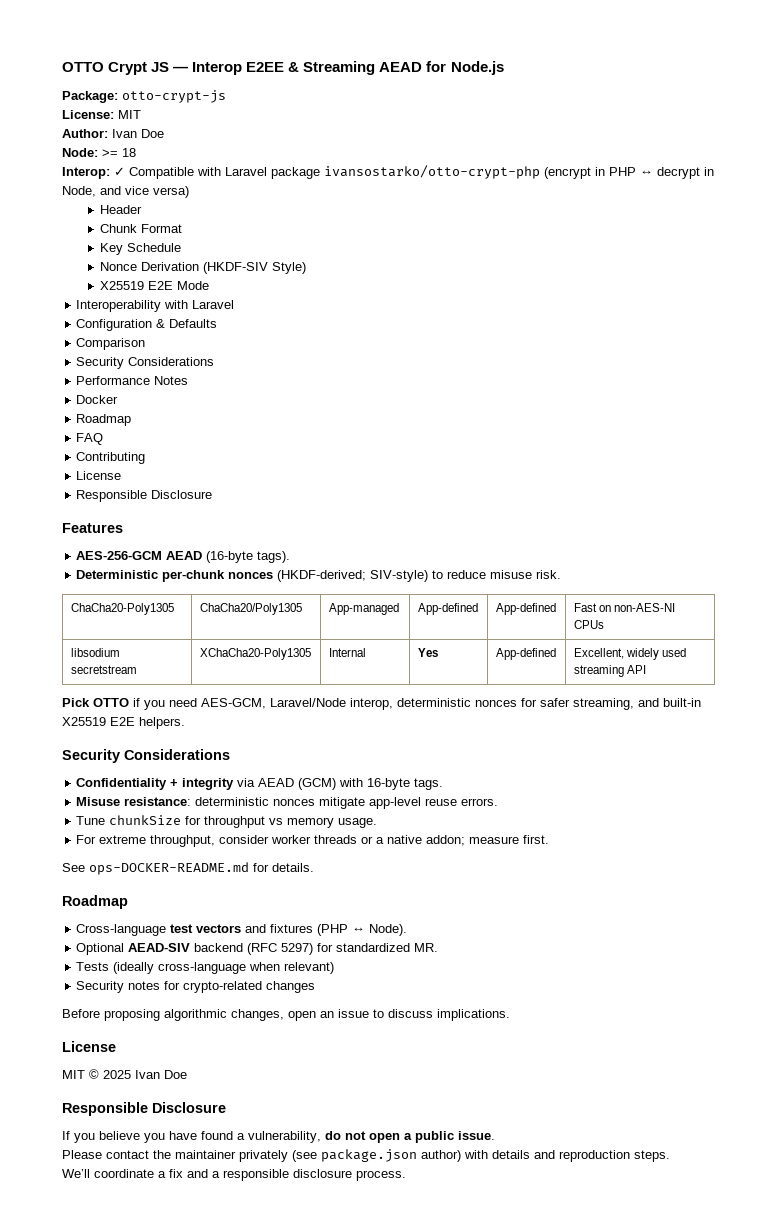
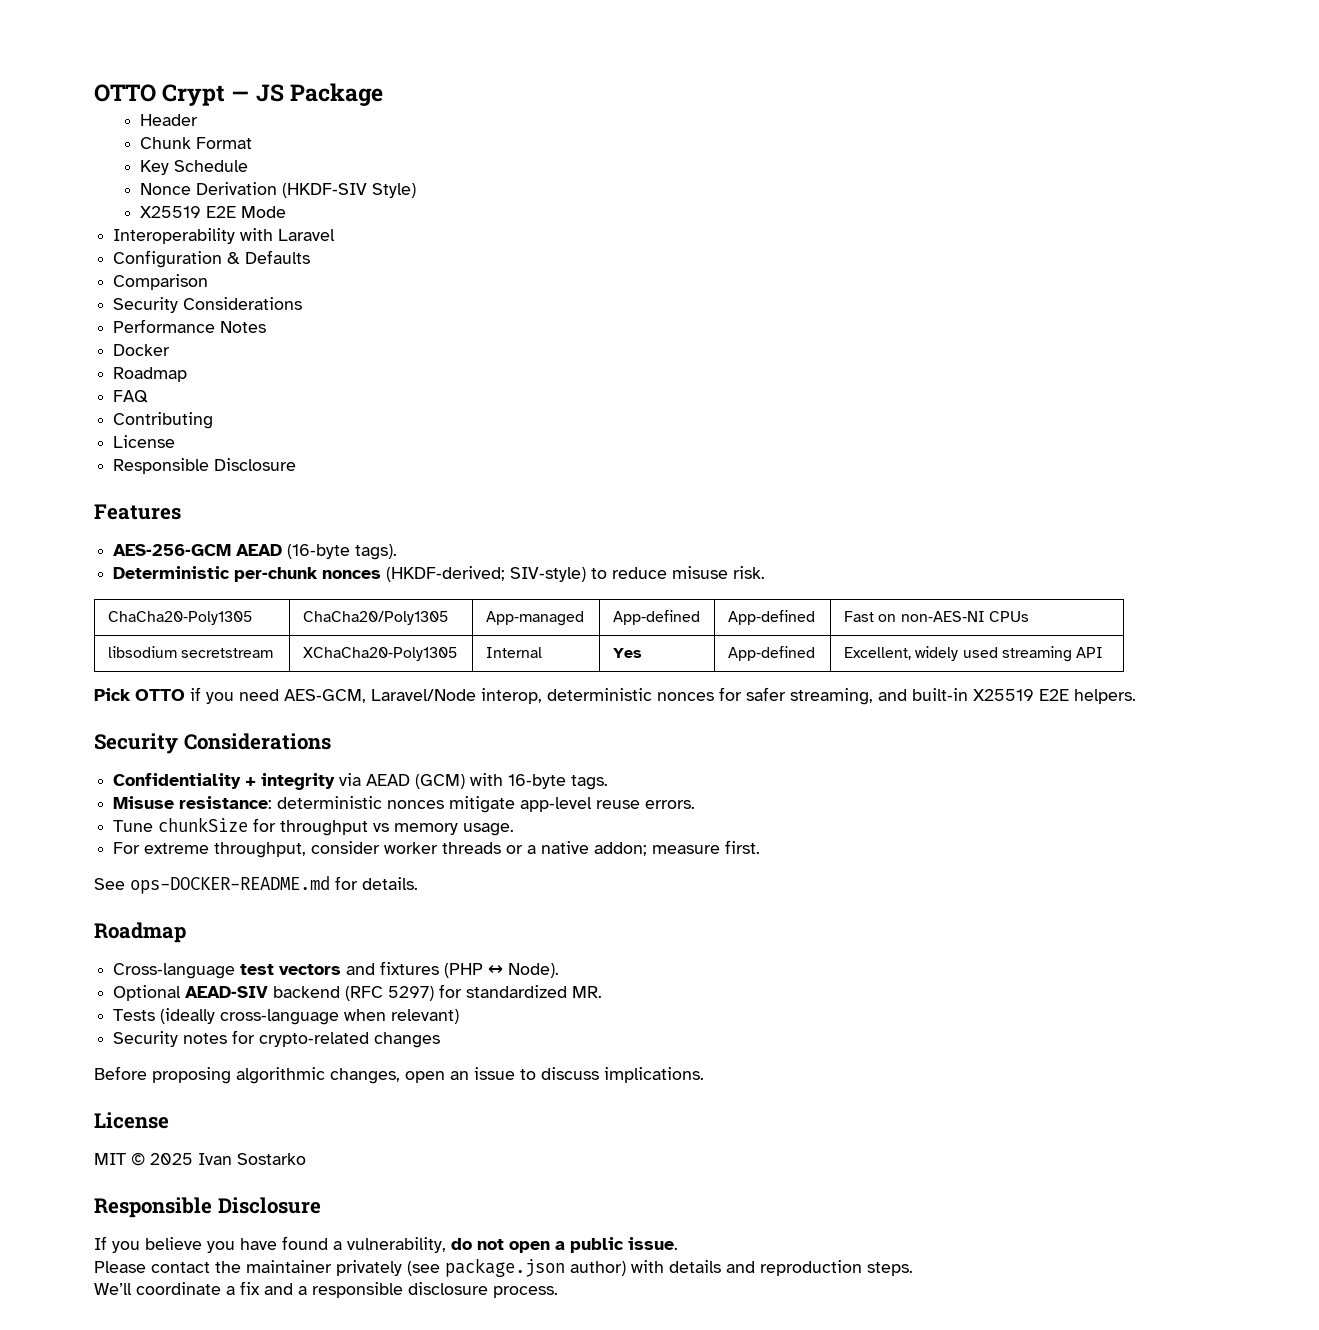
- OTTO Crypt JS — Interop E2EE & Streaming AEAD for Node.js
- Package: otto-crypt-js
- License: MIT
- Author: Ivan Doe
- Node: >= 18
- Interop: ✓ Compatible with Laravel package ivansostarko/otto-crypt-php (encrypt in PHP ↔ decrypt in Node, and vice versa)
+ OTTO Crypt — JS Package
- MIT © 2025 Ivan Doe
+ MIT © 2025 Ivan Sostarko

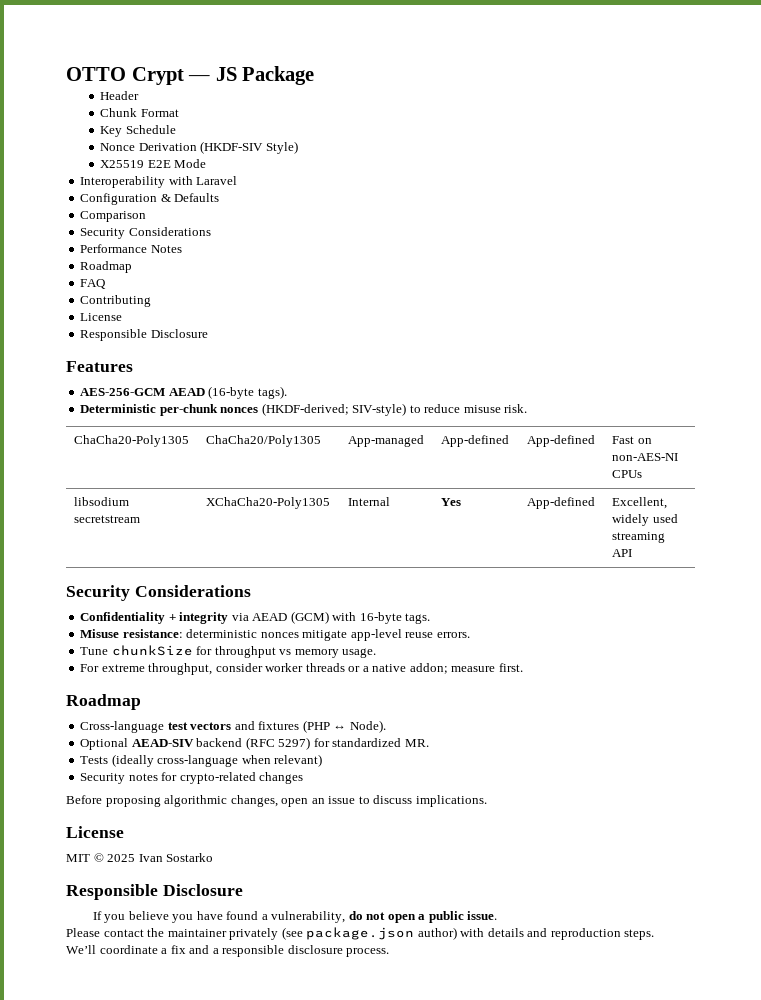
- Docker
- Pick OTTO if you need AES‑GCM, Laravel/Node interop, deterministic nonces for safer streaming, and built‑in X25519 E2E helpers.
- See ops-DOCKER-README.md for details.

